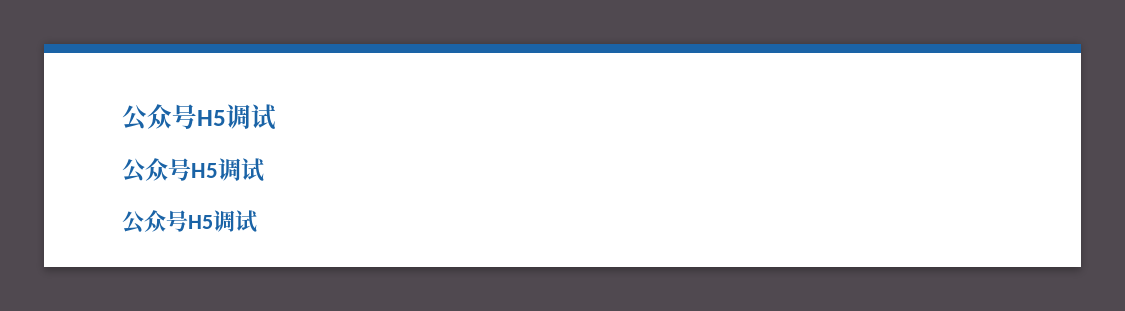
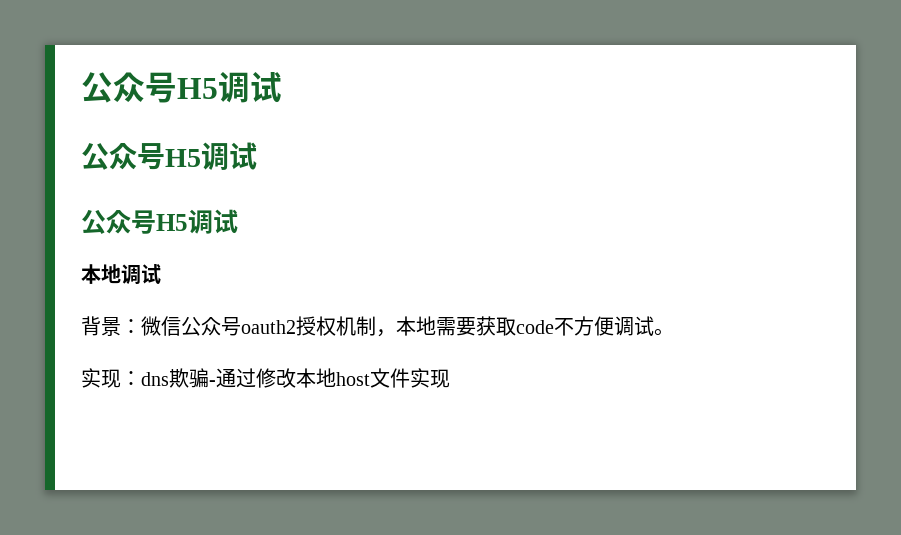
+ 本地调试
+ 背景：微信公众号oauth2授权机制，本地需要获取code不方便调试。
+ 实现：dns欺骗-通过修改本地host文件实现

